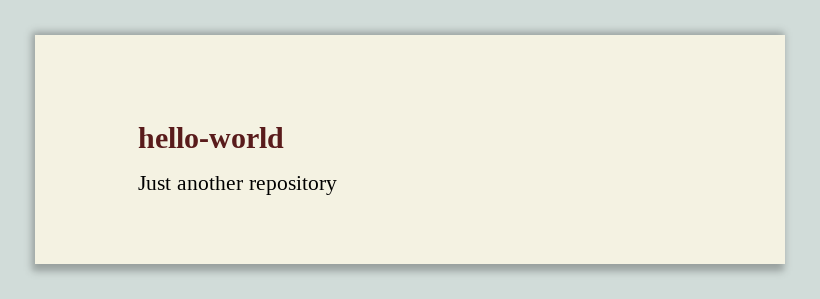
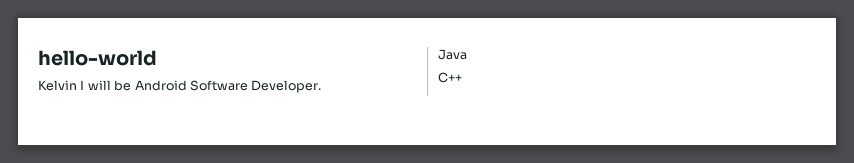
- Just another repository
+ Kelvin I will be Android Software Developer.
+ Java
+ C++

